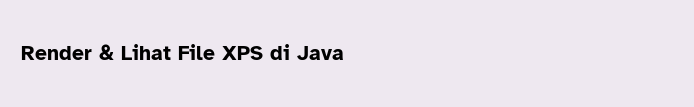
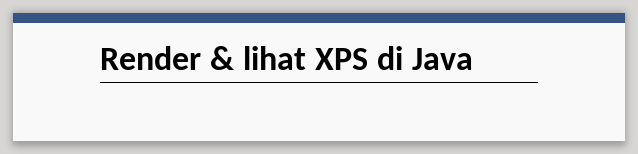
- Render & Lihat File XPS di Java
+ Render & lihat XPS di Java

